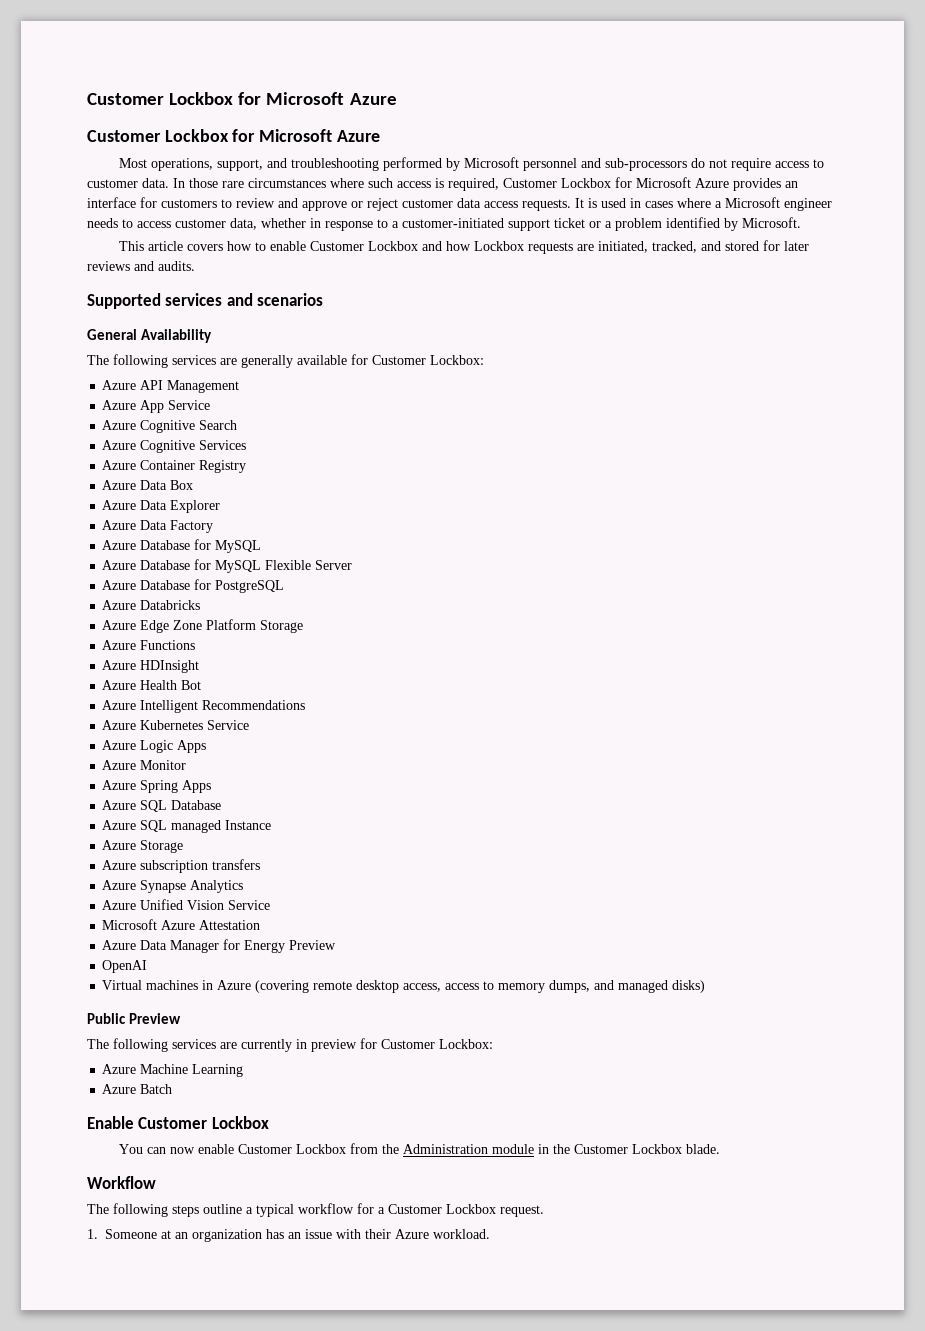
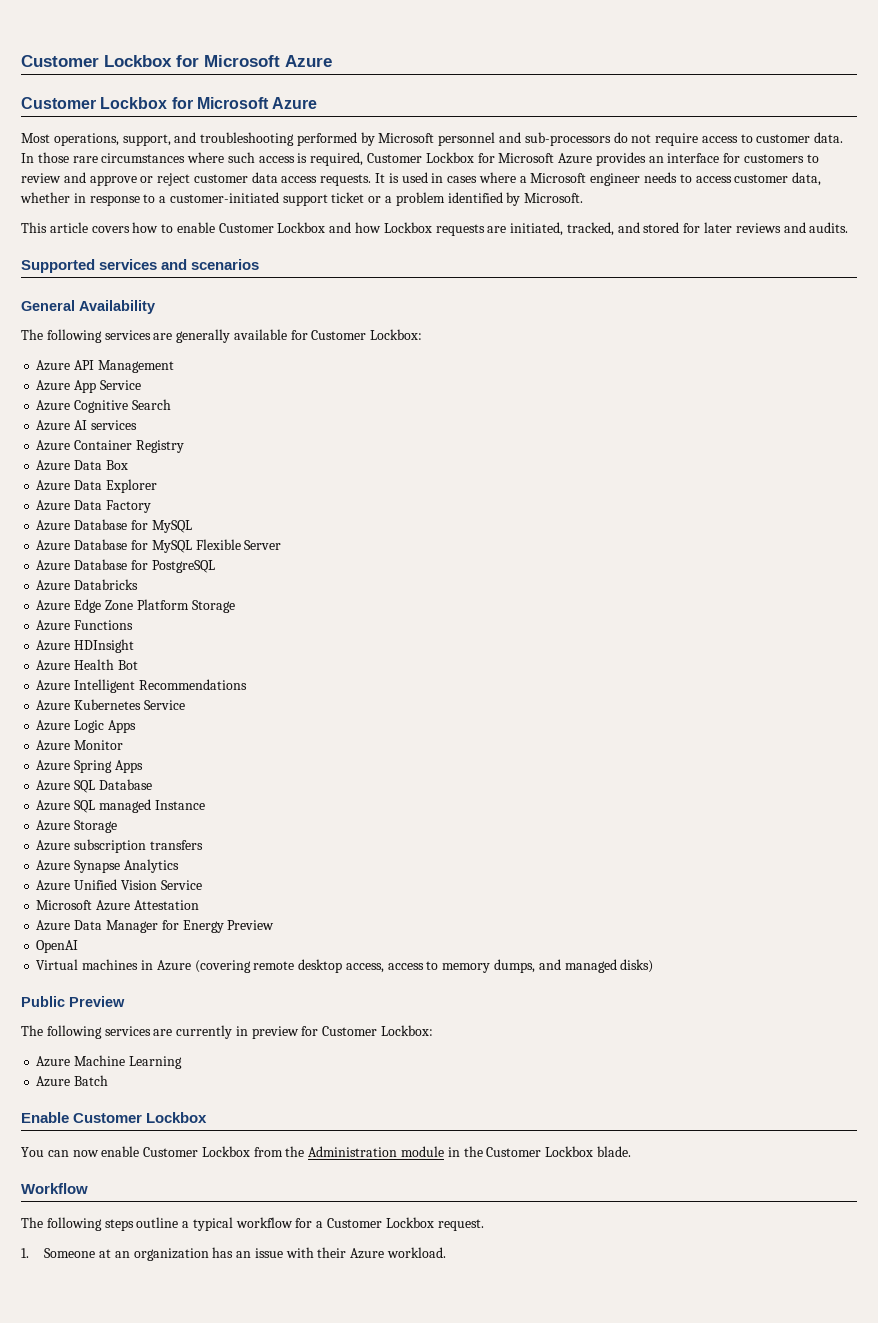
- Azure Cognitive Services
+ Azure AI services

